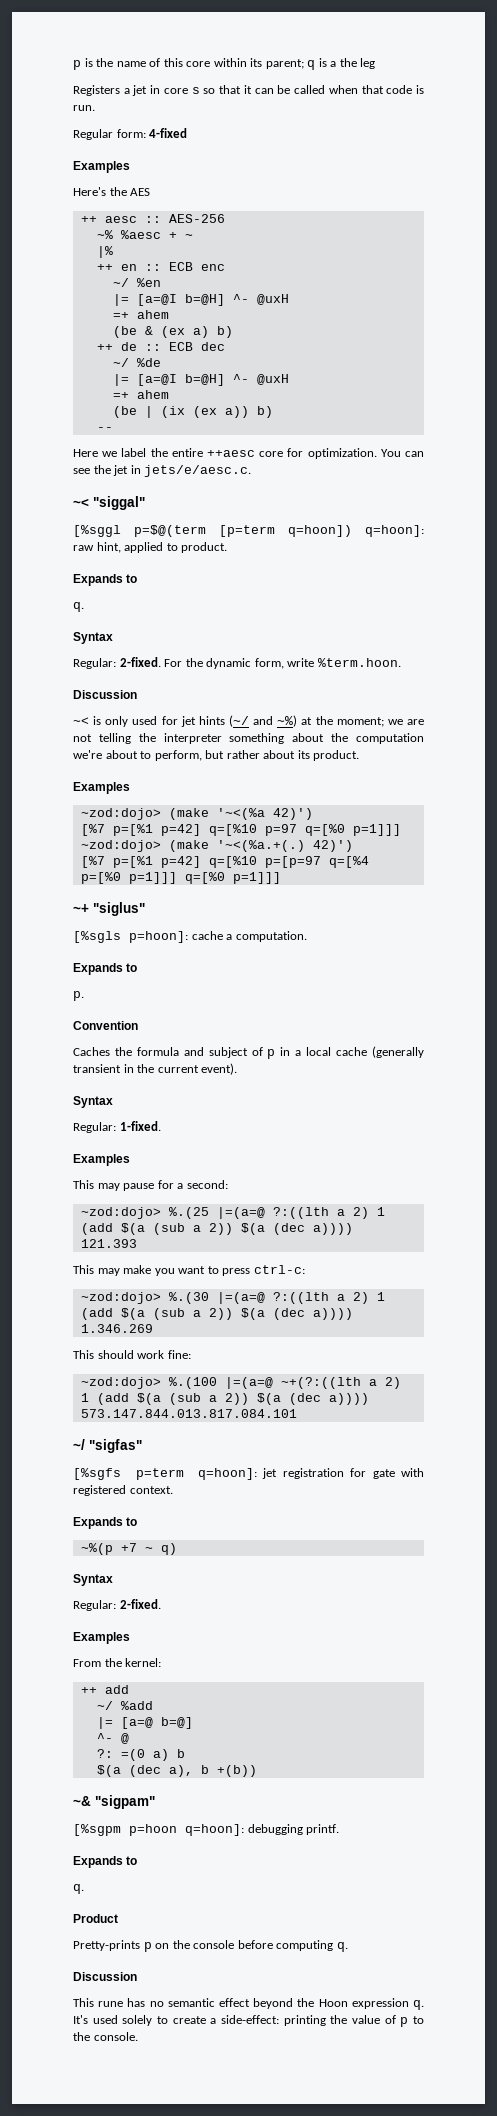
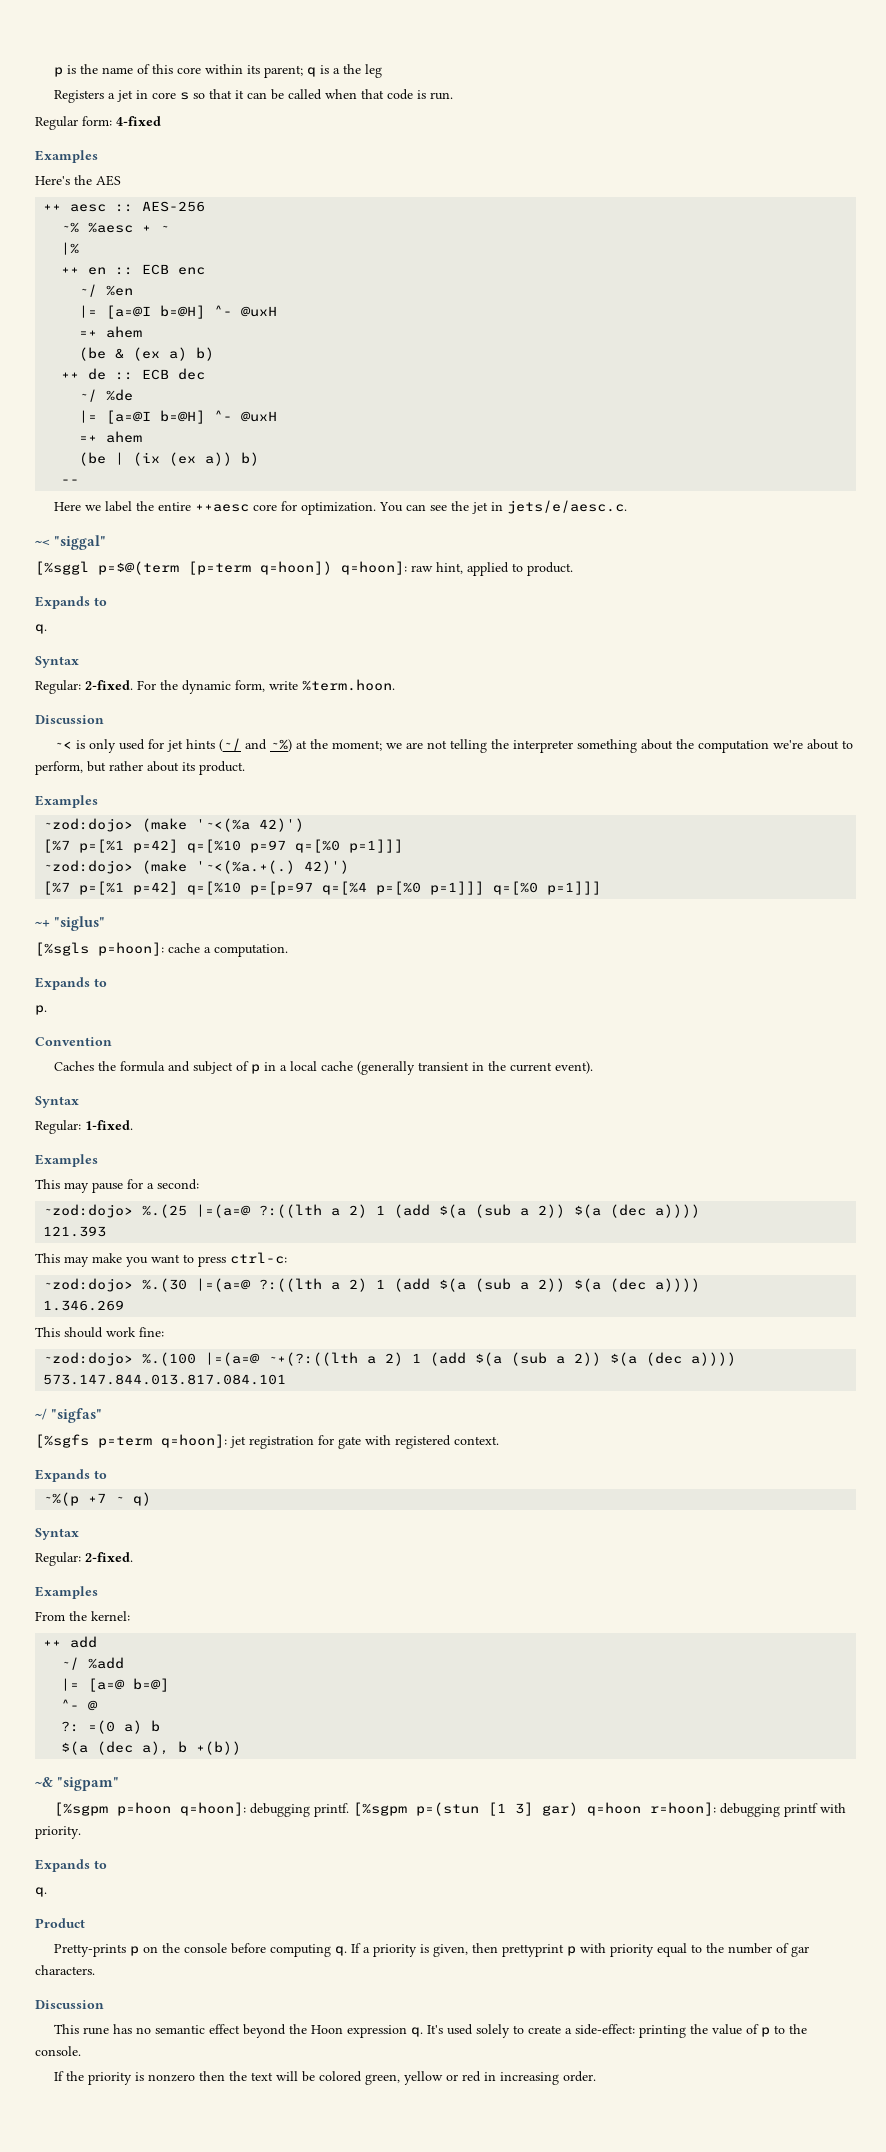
+ [%sgpm p=(stun [1 3] gar) q=hoon r=hoon]: debugging printf with priority.
+ If a priority is given, then prettyprint p with priority equal to the number of gar characters.
+ If the priority is nonzero then the text will be colored green, yellow or red in increasing order.

